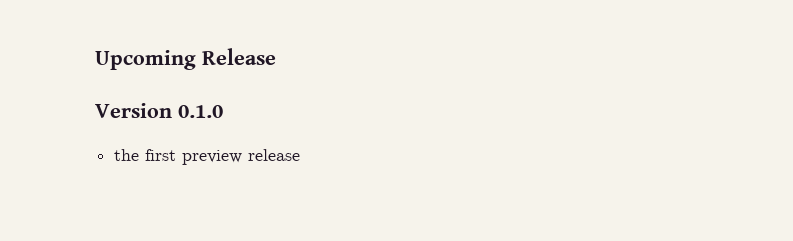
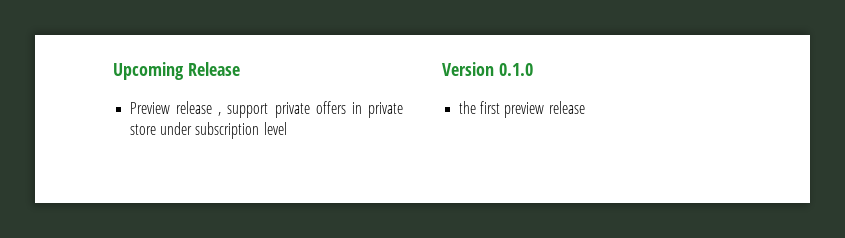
+ Preview release , support private offers in private store under subscription level

